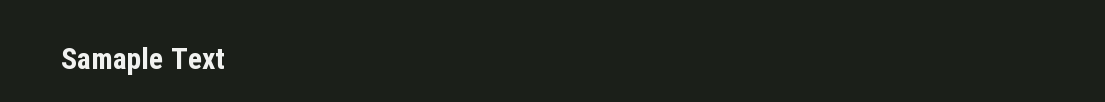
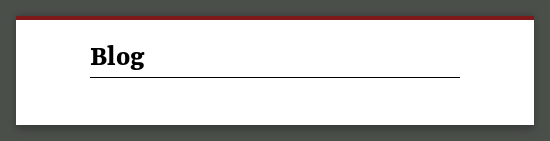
- Samaple Text
+ Blog

